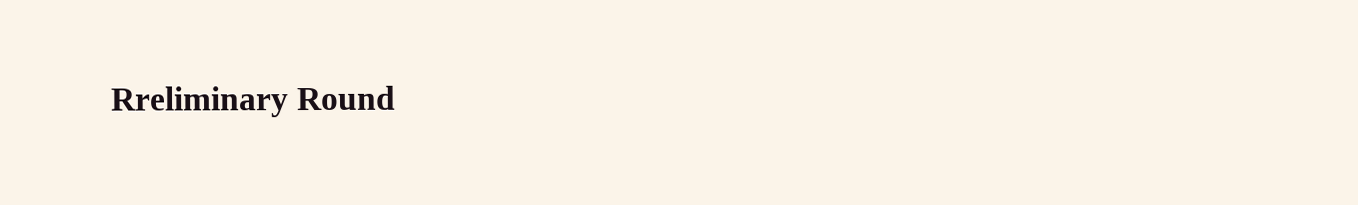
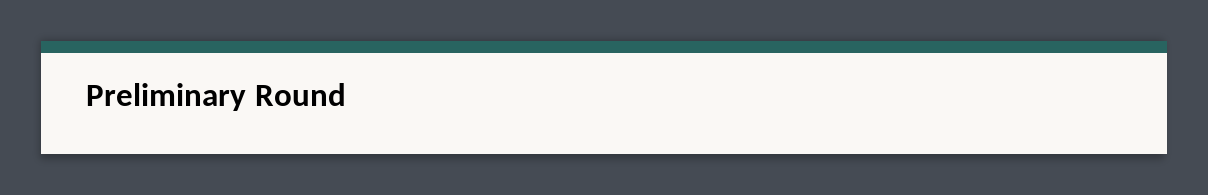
- Rreliminary Round
+ Preliminary Round

